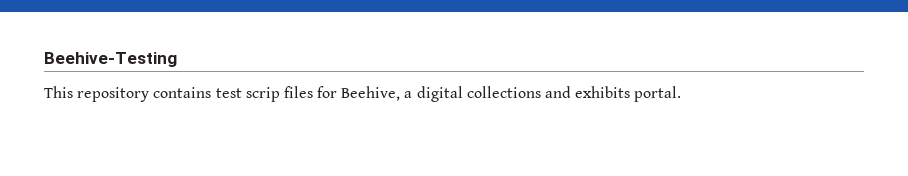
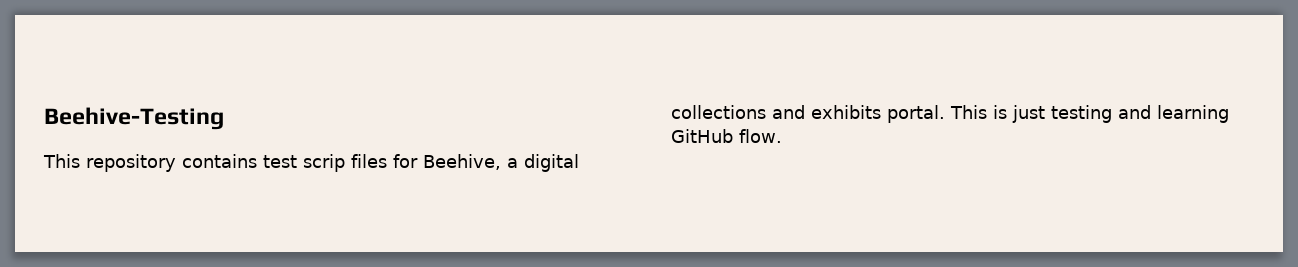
+ This is just testing and learning GitHub flow.

